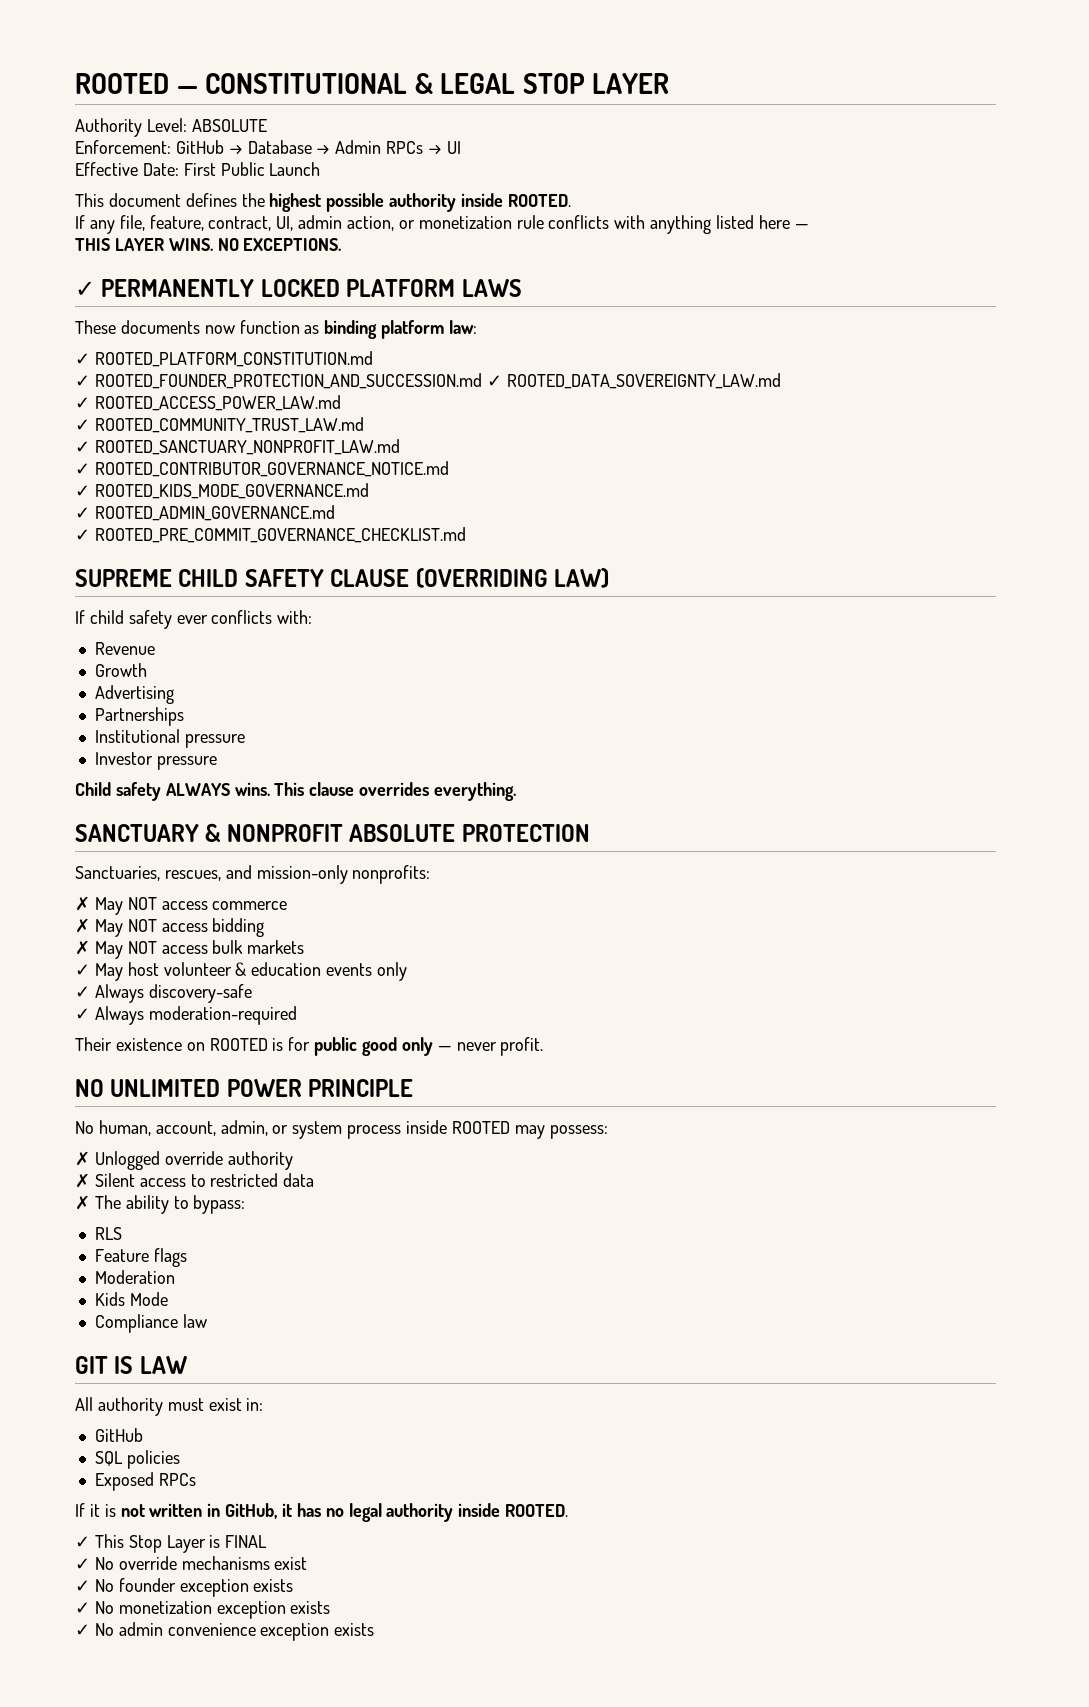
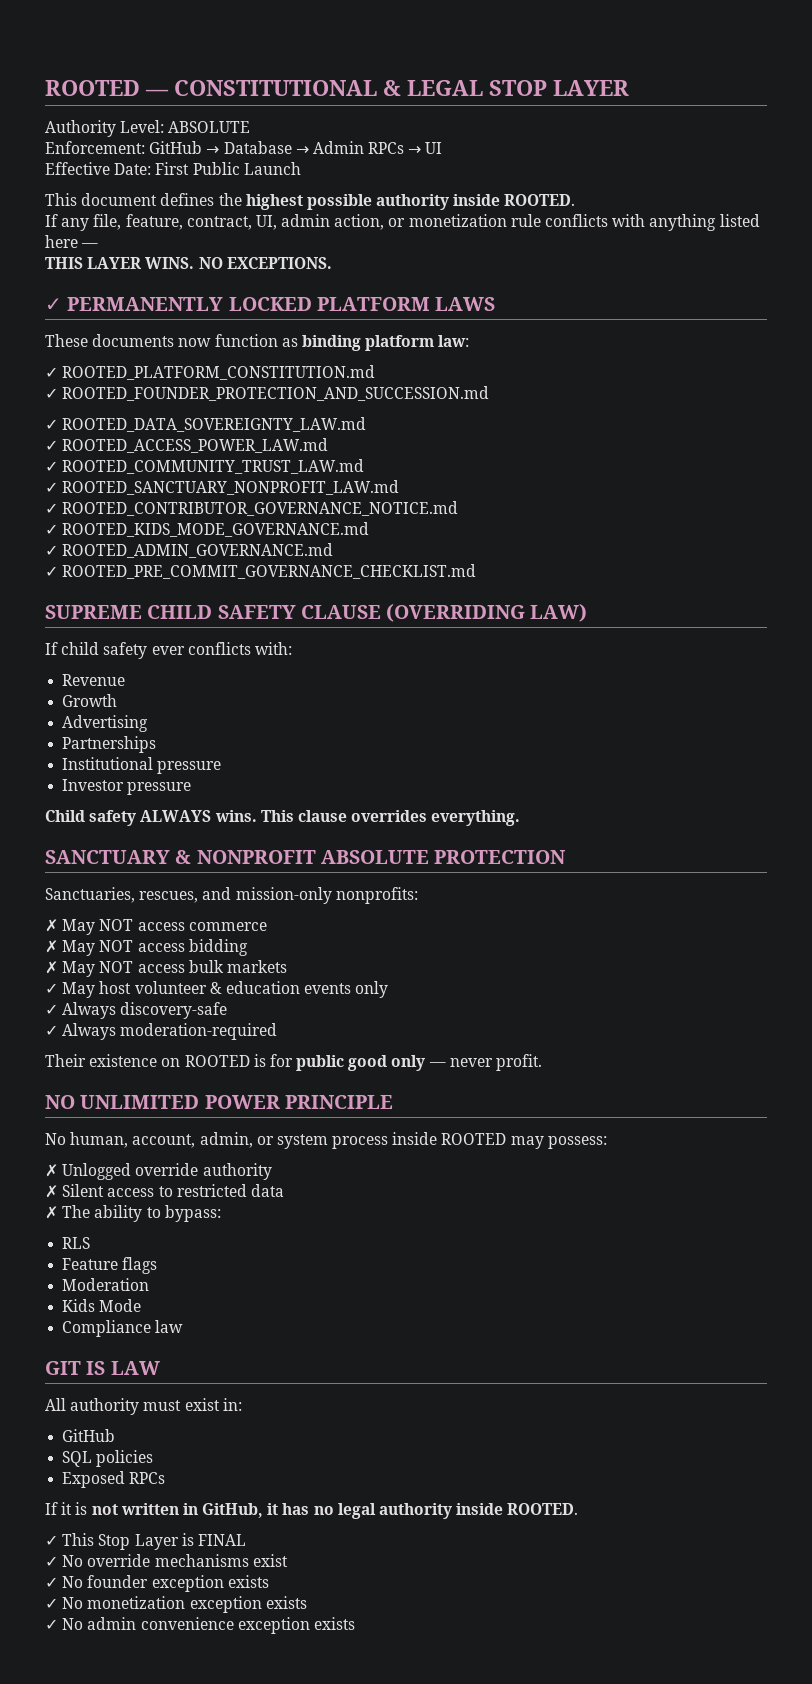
- ✓ ROOTED_FOUNDER_PROTECTION_AND_SUCCESSION.md ✓ ROOTED_DATA_SOVEREIGNTY_LAW.md
+ ✓ ROOTED_FOUNDER_PROTECTION_AND_SUCCESSION.md
+ ✓ ROOTED_DATA_SOVEREIGNTY_LAW.md

